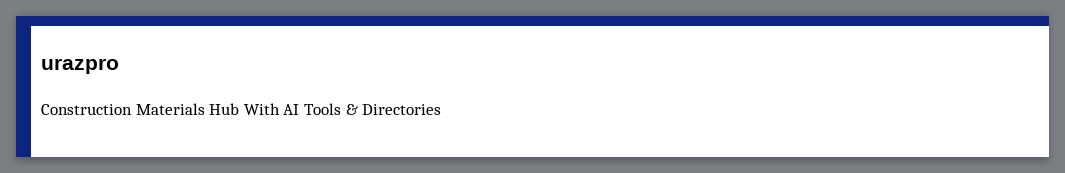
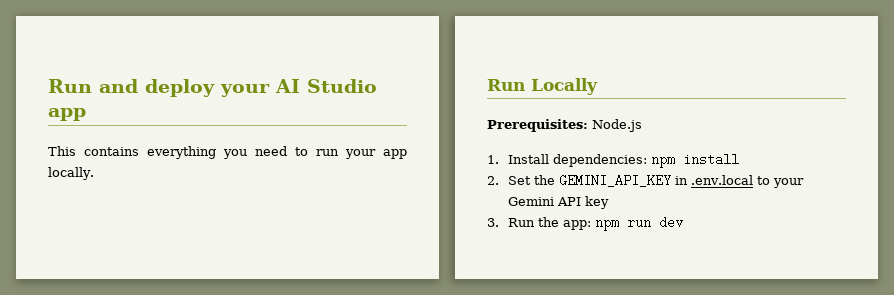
- urazpro
- Construction Materials Hub With AI Tools & Directories
+ Run and deploy your AI Studio app
+ This contains everything you need to run your app locally.
+ Run Locally
+ Prerequisites: Node.js
+ 1. Install dependencies: npm install
+ 2. Set the GEMINI_API_KEY in .env.local to your Gemini API key
+ 3. Run the app: npm run dev

